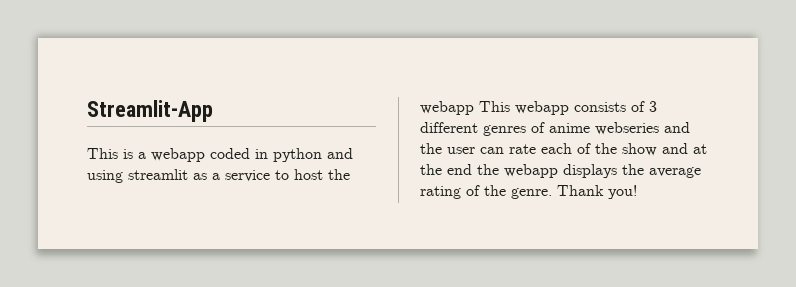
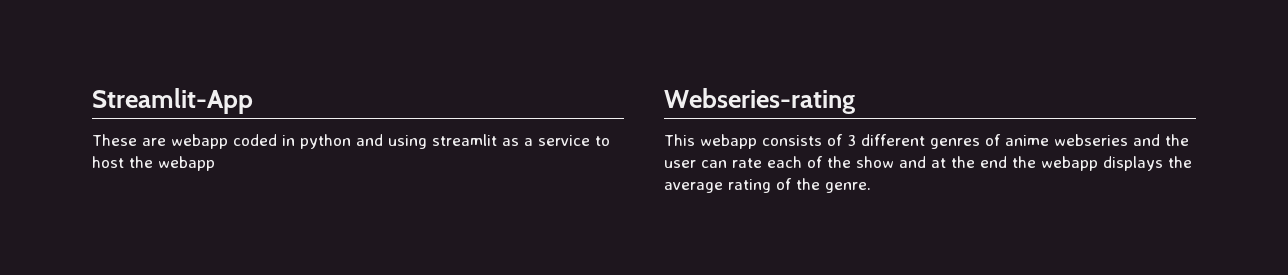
- This is a webapp coded in python and using streamlit as a service to host the webapp This webapp consists of 3 different genres of anime webseries and the user can rate each of the show and at the end the webapp displays the average rating of the genre. Thank you!
+ These are webapp coded in python and using streamlit as a service to host the webapp
+ Webseries-rating
+ This webapp consists of 3 different genres of anime webseries and the user can rate each of the show and at the end the webapp displays the average rating of the genre.

